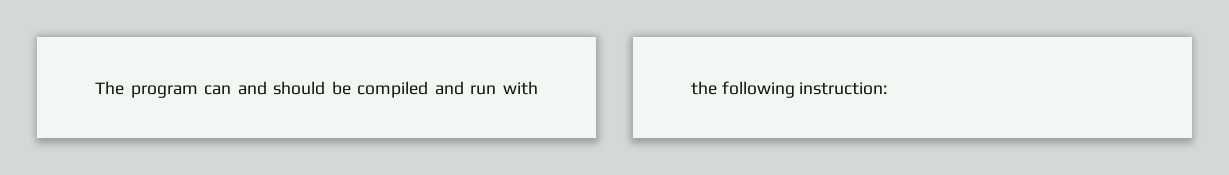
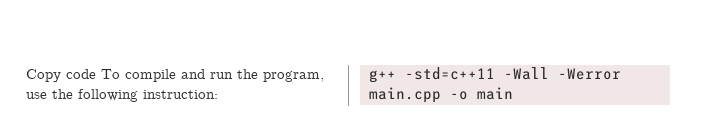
- The program can and should be compiled and run with the following instruction:
+ Copy code To compile and run the program, use the following instruction:
+ g++ -std=c++11 -Wall -Werror main.cpp -o main

